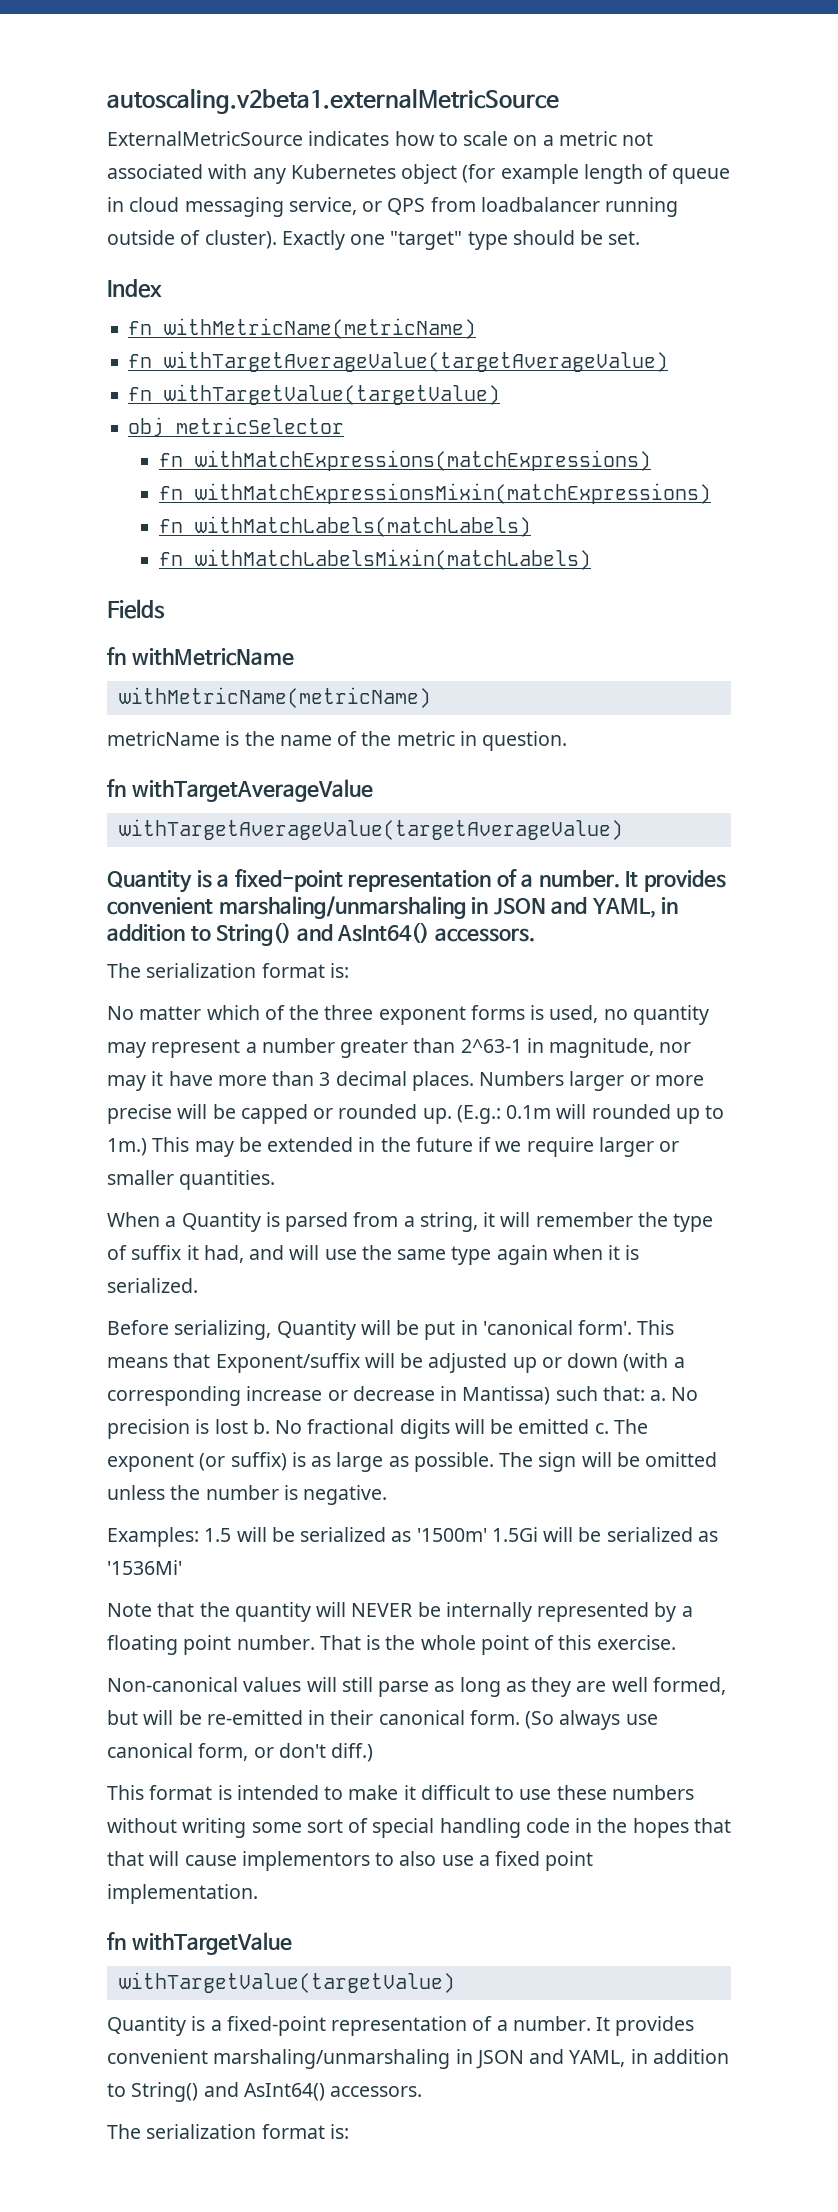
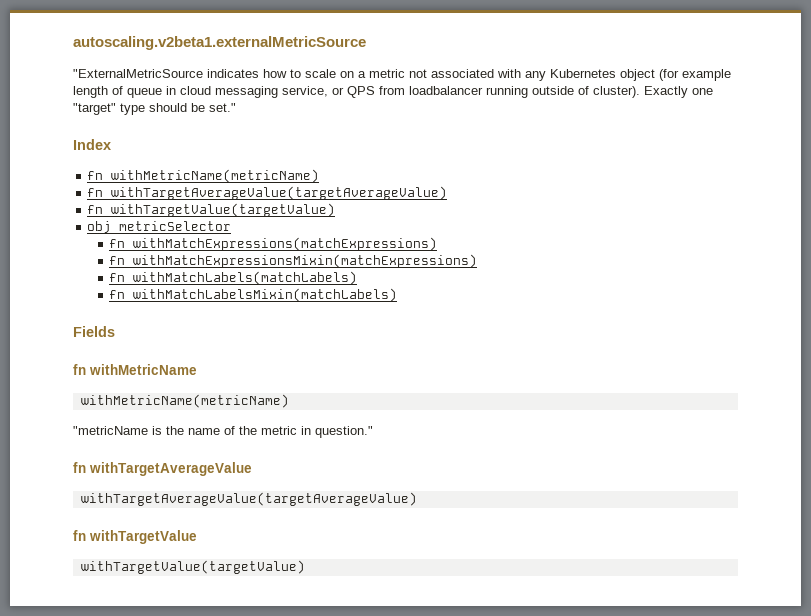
- ExternalMetricSource indicates how to scale on a metric not associated with any Kubernetes object (for example length of queue in cloud messaging service, or QPS from loadbalancer running outside of cluster).
+ "ExternalMetricSource indicates how to scale on a metric not associated with any Kubernetes object (for example length of queue in cloud messaging service, or QPS from loadbalancer running outside of cluster).
- Exactly one "target" type should be set.
+ Exactly one "target" type should be set."
- metricName is the name of the metric in question.
+ "metricName is the name of the metric in question."
  fn withTargetAverageValue
  withTargetAverageValue(targetAverageValue)
- Quantity is a fixed-point representation of a number. It provides convenient marshaling/unmarshaling in JSON and YAML, in addition to String() and AsInt64() accessors.
- The serialization format is:
- No matter which of the three exponent forms is used, no quantity may represent a number greater than 2^63-1 in magnitude, nor may it have more than 3 decimal places. Numbers larger or more precise will be capped or rounded up. (E.g.: 0.1m will rounded up to 1m.) This may be extended in the future if we require larger or smaller quantities.
- When a Quantity is parsed from a string, it will remember the type of suffix it had, and will use the same type again when it is serialized.
- Before serializing, Quantity will be put in 'canonical form'. This means that Exponent/suffix will be adjusted up or down (with a corresponding increase or decrease in Mantissa) such that: a. No precision is lost b. No fractional digits will be emitted c. The exponent (or suffix) is as large as possible. The sign will be omitted unless the number is negative.
- Examples: 1.5 will be serialized as '1500m' 1.5Gi will be serialized as '1536Mi'
- Note that the quantity will NEVER be internally represented by a floating point number. That is the whole point of this exercise.
- Non-canonical values will still parse as long as they are well formed, but will be re-emitted in their canonical form. (So always use canonical form, or don't diff.)
- This format is intended to make it difficult to use these numbers without writing some sort of special handling code in the hopes that that will cause implementors to also use a fixed point implementation.
  fn withTargetValue
  withTargetValue(targetValue)
- Quantity is a fixed-point representation of a number. It provides convenient marshaling/unmarshaling in JSON and YAML, in addition to String() and AsInt64() accessors.
- The serialization format is:

